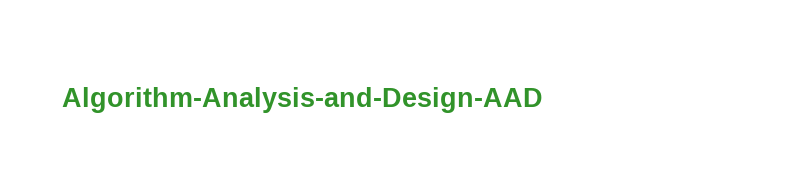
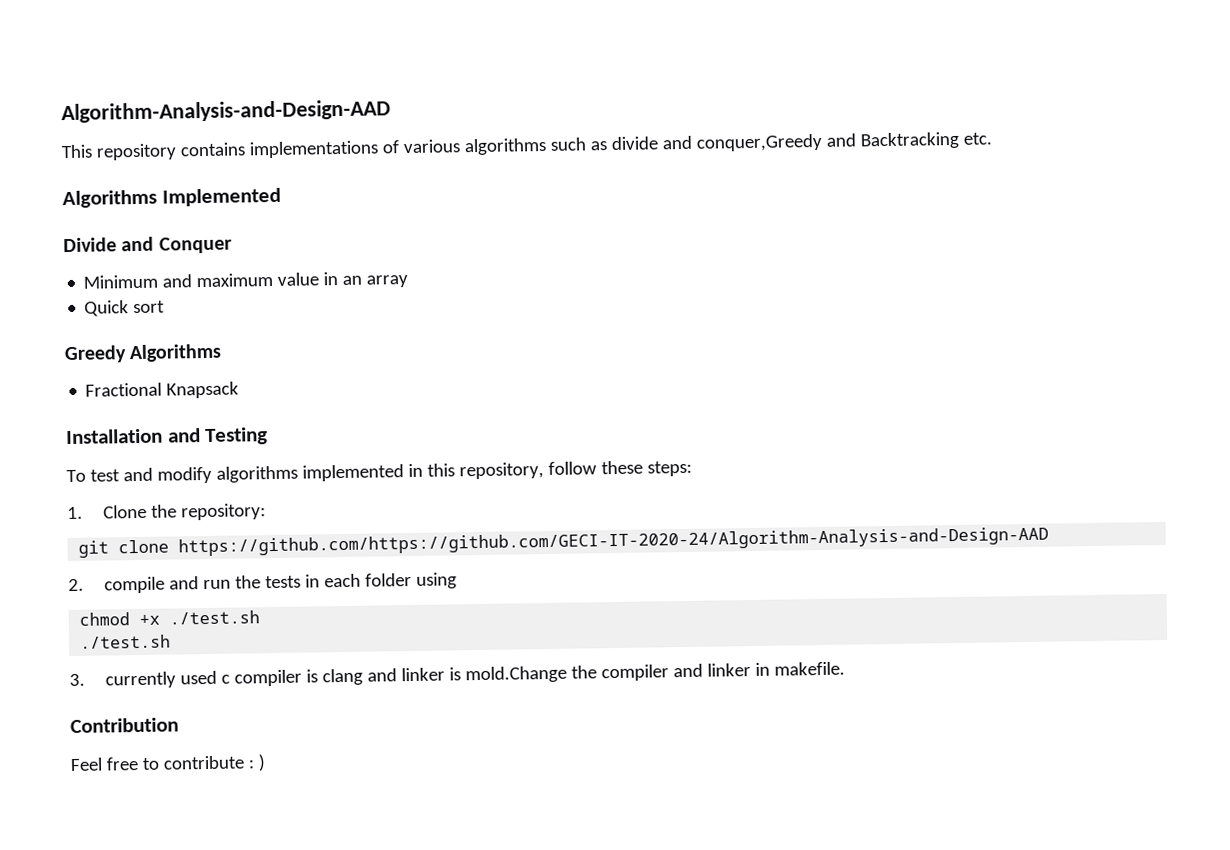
+ This repository contains implementations of various algorithms such as divide and conquer,Greedy and Backtracking etc.
+ Algorithms Implemented
+ Divide and Conquer
+ Minimum and maximum value in an array
+ Quick sort
+ Greedy Algorithms
+ Fractional Knapsack
+ Installation and Testing
+ To test and modify algorithms implemented in this repository, follow these steps:
+ 1. Clone the repository:
+ git clone https://github.com/https://github.com/GECI-IT-2020-24/Algorithm-Analysis-and-Design-AAD
+ 2. compile and run the tests in each folder using
+ chmod +x ./test.sh
+ ./test.sh
+ 3. currently used c compiler is clang and linker is mold.Change the compiler and linker in makefile.
+ Contribution
+ Feel free to contribute : )

